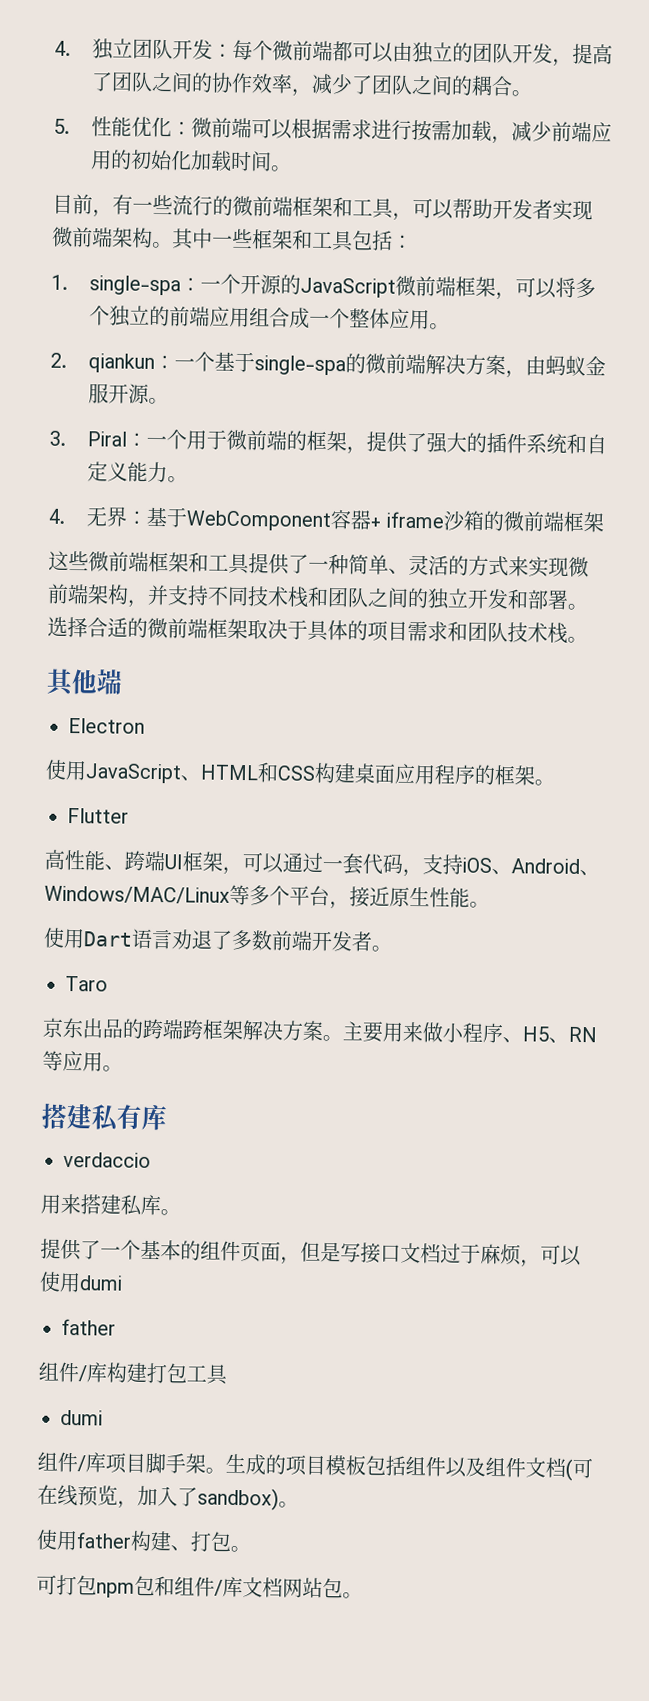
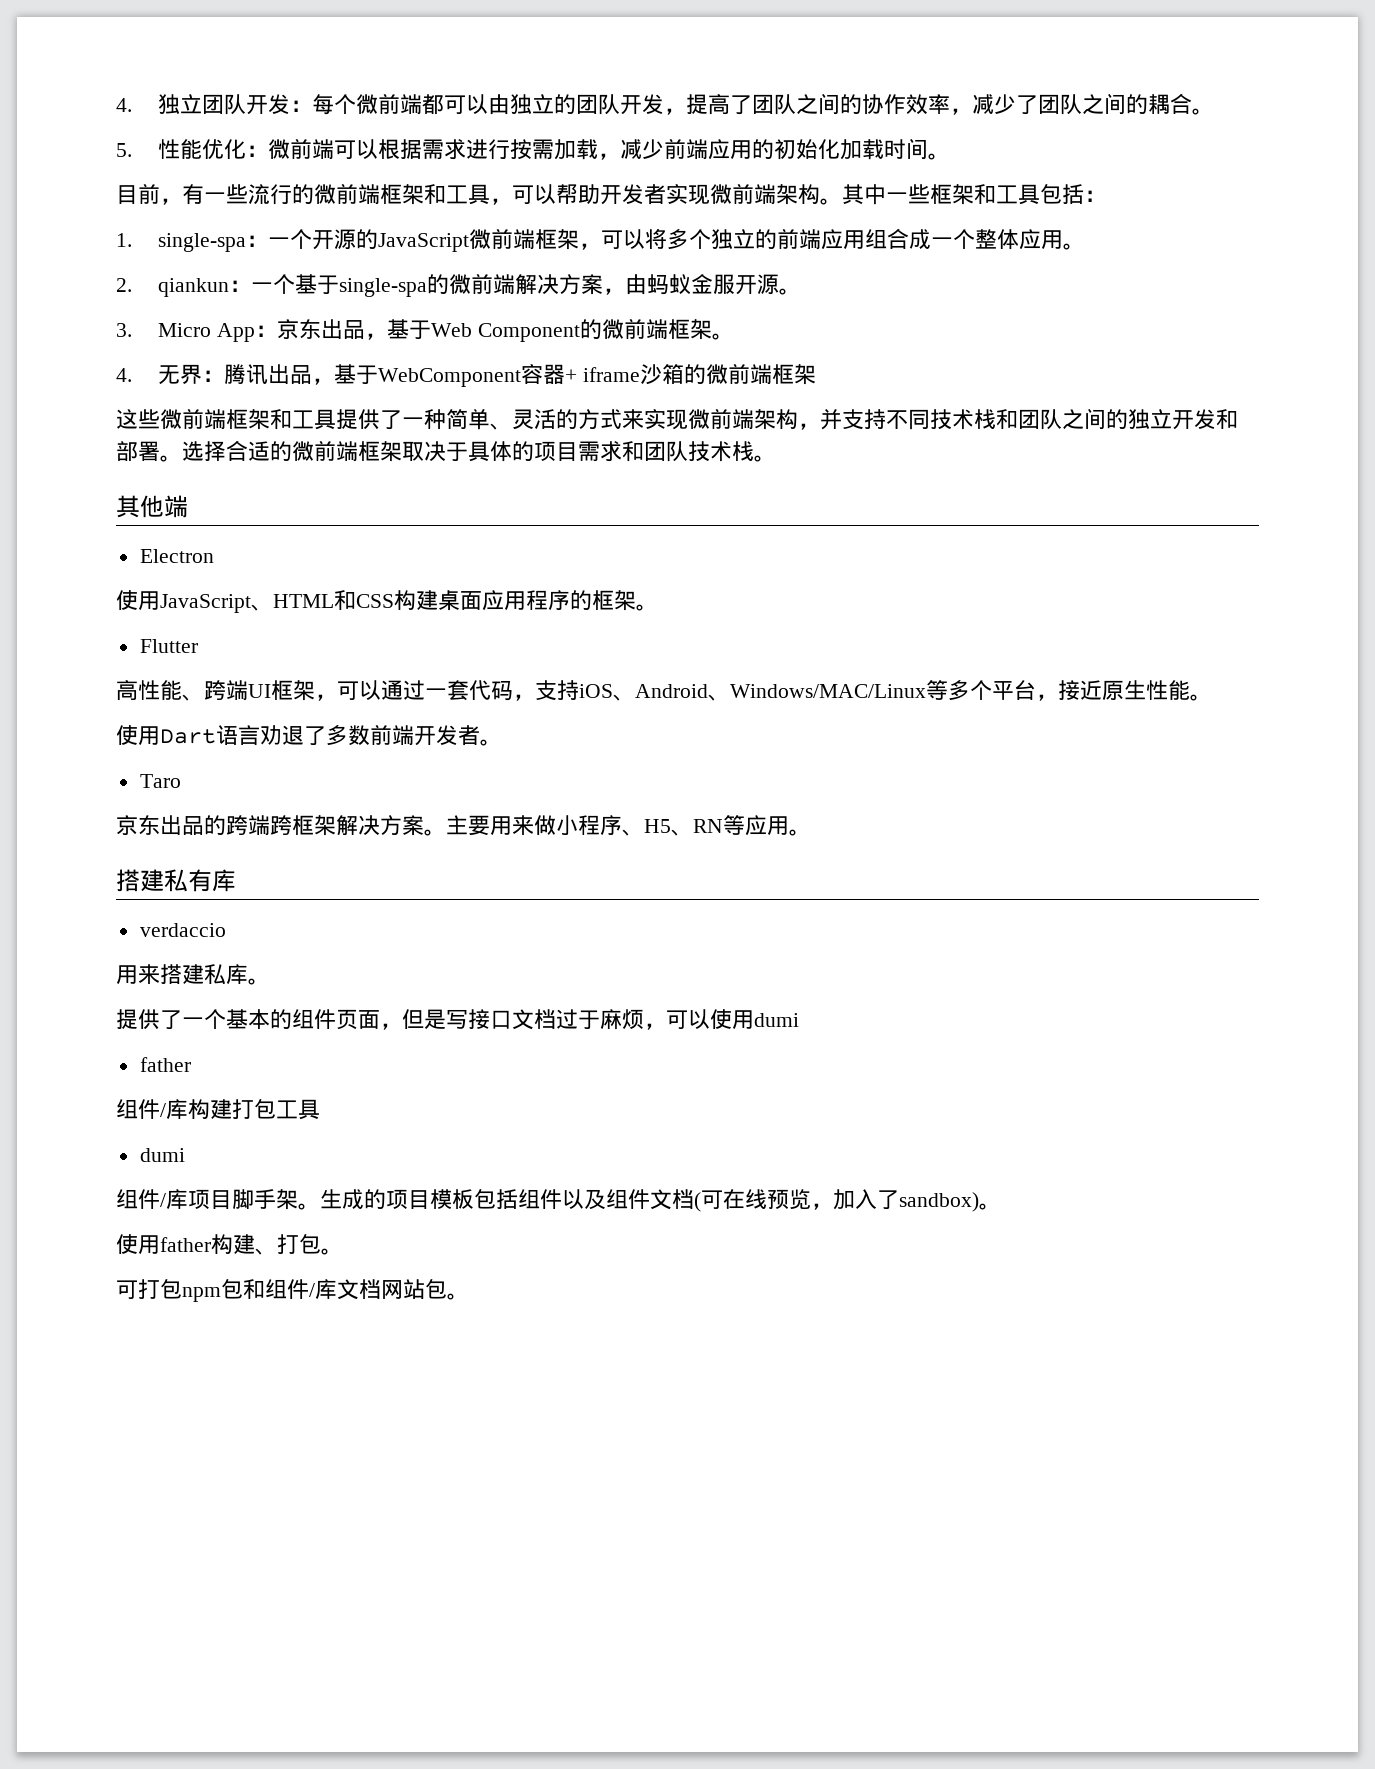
- 3. Piral：一个用于微前端的框架，提供了强大的插件系统和自定义能力。
+ 3. Micro App：京东出品，基于Web Component的微前端框架。
- 4.无界：基于WebComponent容器+ iframe沙箱的微前端框架
+ 4.无界：腾讯出品，基于WebComponent容器+ iframe沙箱的微前端框架

